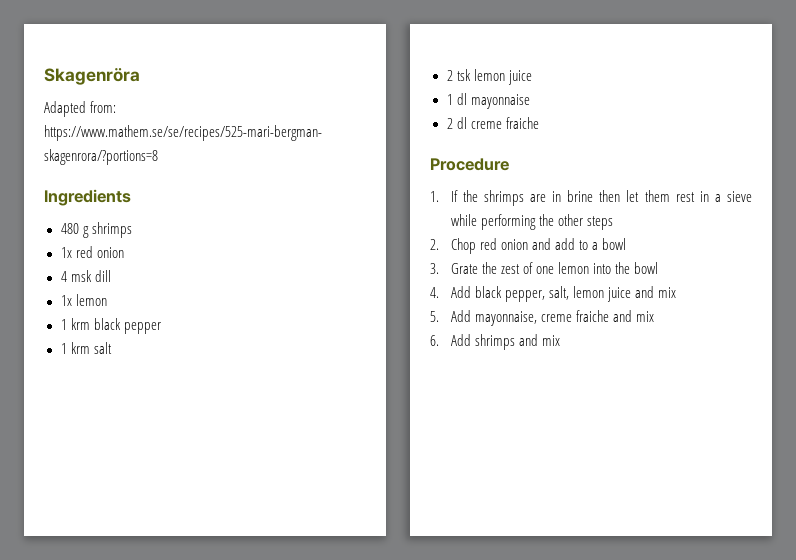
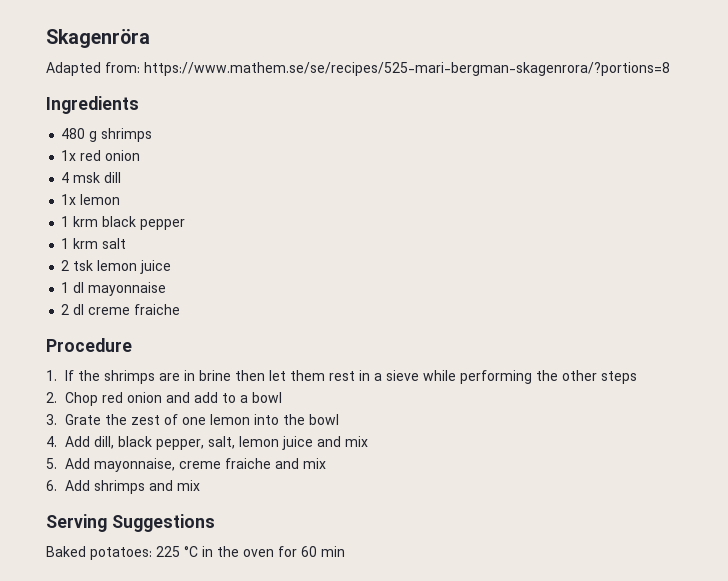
- 4. Add black pepper, salt, lemon juice and mix
+ 4. Add dill, black pepper, salt, lemon juice and mix
+ Serving Suggestions
+ Baked potatoes: 225 °C in the oven for 60 min

